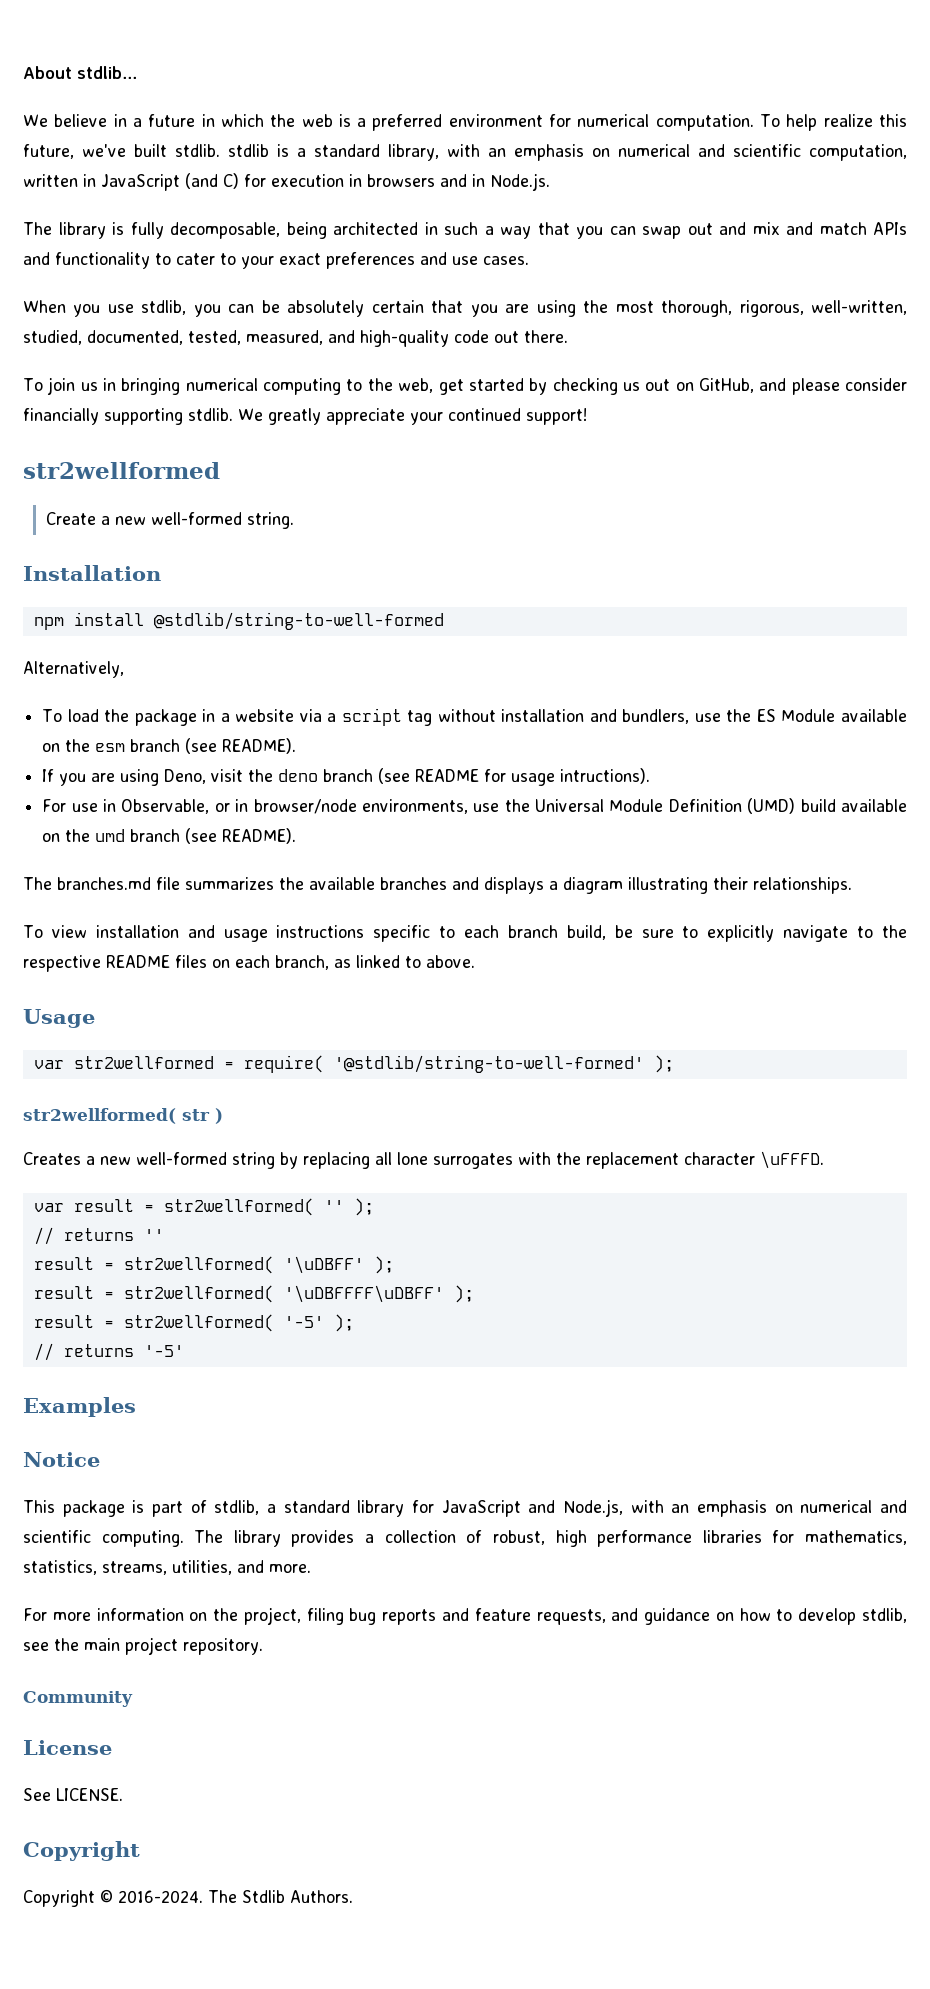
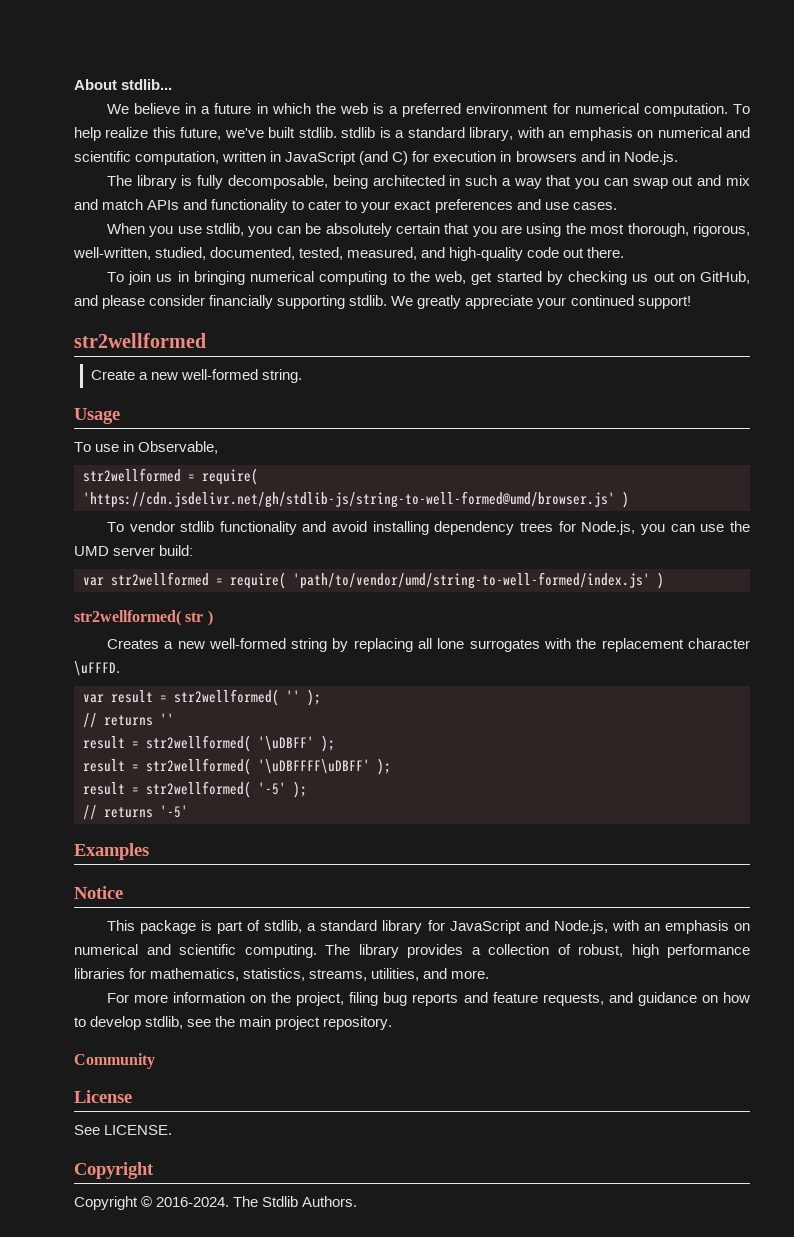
- Installation
- npm install @stdlib/string-to-well-formed
- Alternatively,
- To load the package in a website via a script tag without installation and bundlers, use the ES Module available on the esm branch (see README).
- If you are using Deno, visit the deno branch (see README for usage intructions).
- For use in Observable, or in browser/node environments, use the Universal Module Definition (UMD) build available on the umd branch (see README).
- The branches.md file summarizes the available branches and displays a diagram illustrating their relationships.
- To view installation and usage instructions specific to each branch build, be sure to explicitly navigate to the respective README files on each branch, as linked to above.
  Usage
+ To use in Observable,
+ str2wellformed = require( 'https://cdn.jsdelivr.net/gh/stdlib-js/string-to-well-formed@umd/browser.js' )
+ To vendor stdlib functionality and avoid installing dependency trees for Node.js, you can use the UMD server build:
- var str2wellformed = require( '@stdlib/string-to-well-formed' );
+ var str2wellformed = require( 'path/to/vendor/umd/string-to-well-formed/index.js' )

